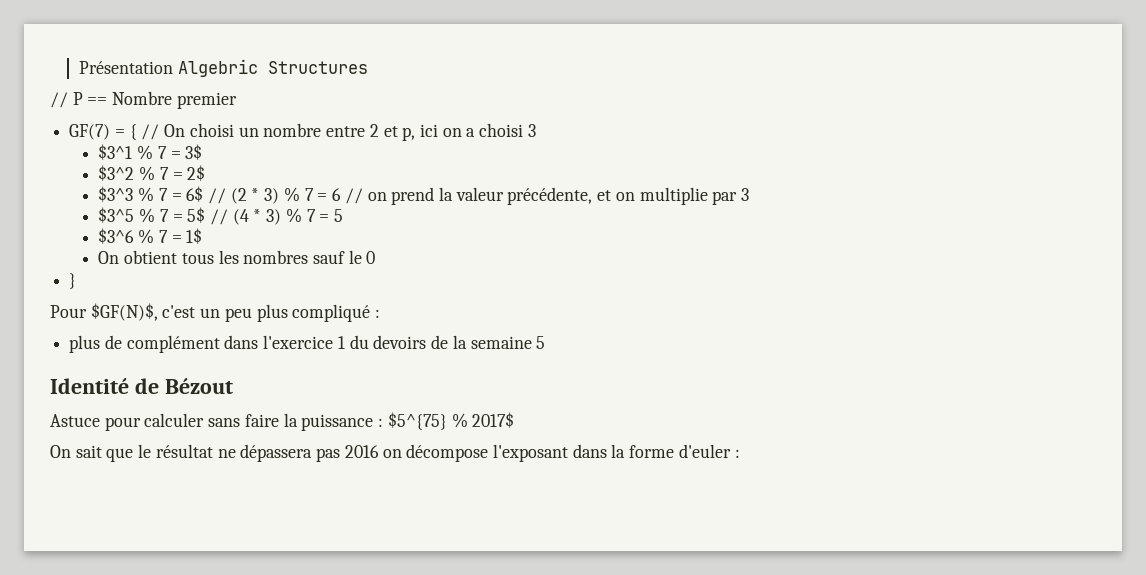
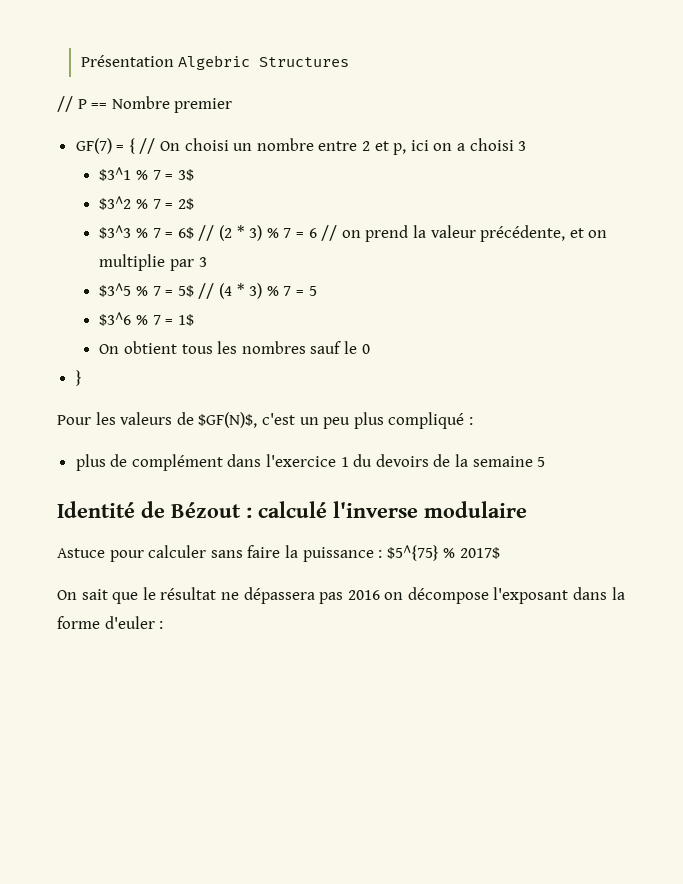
- Pour $GF(N)$, c'est un peu plus compliqué :
+ Pour les valeurs de $GF(N)$, c'est un peu plus compliqué :
- Identité de Bézout
+ Identité de Bézout : calculé l'inverse modulaire

